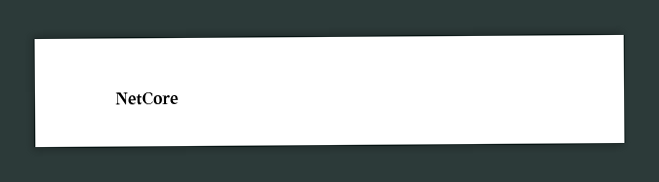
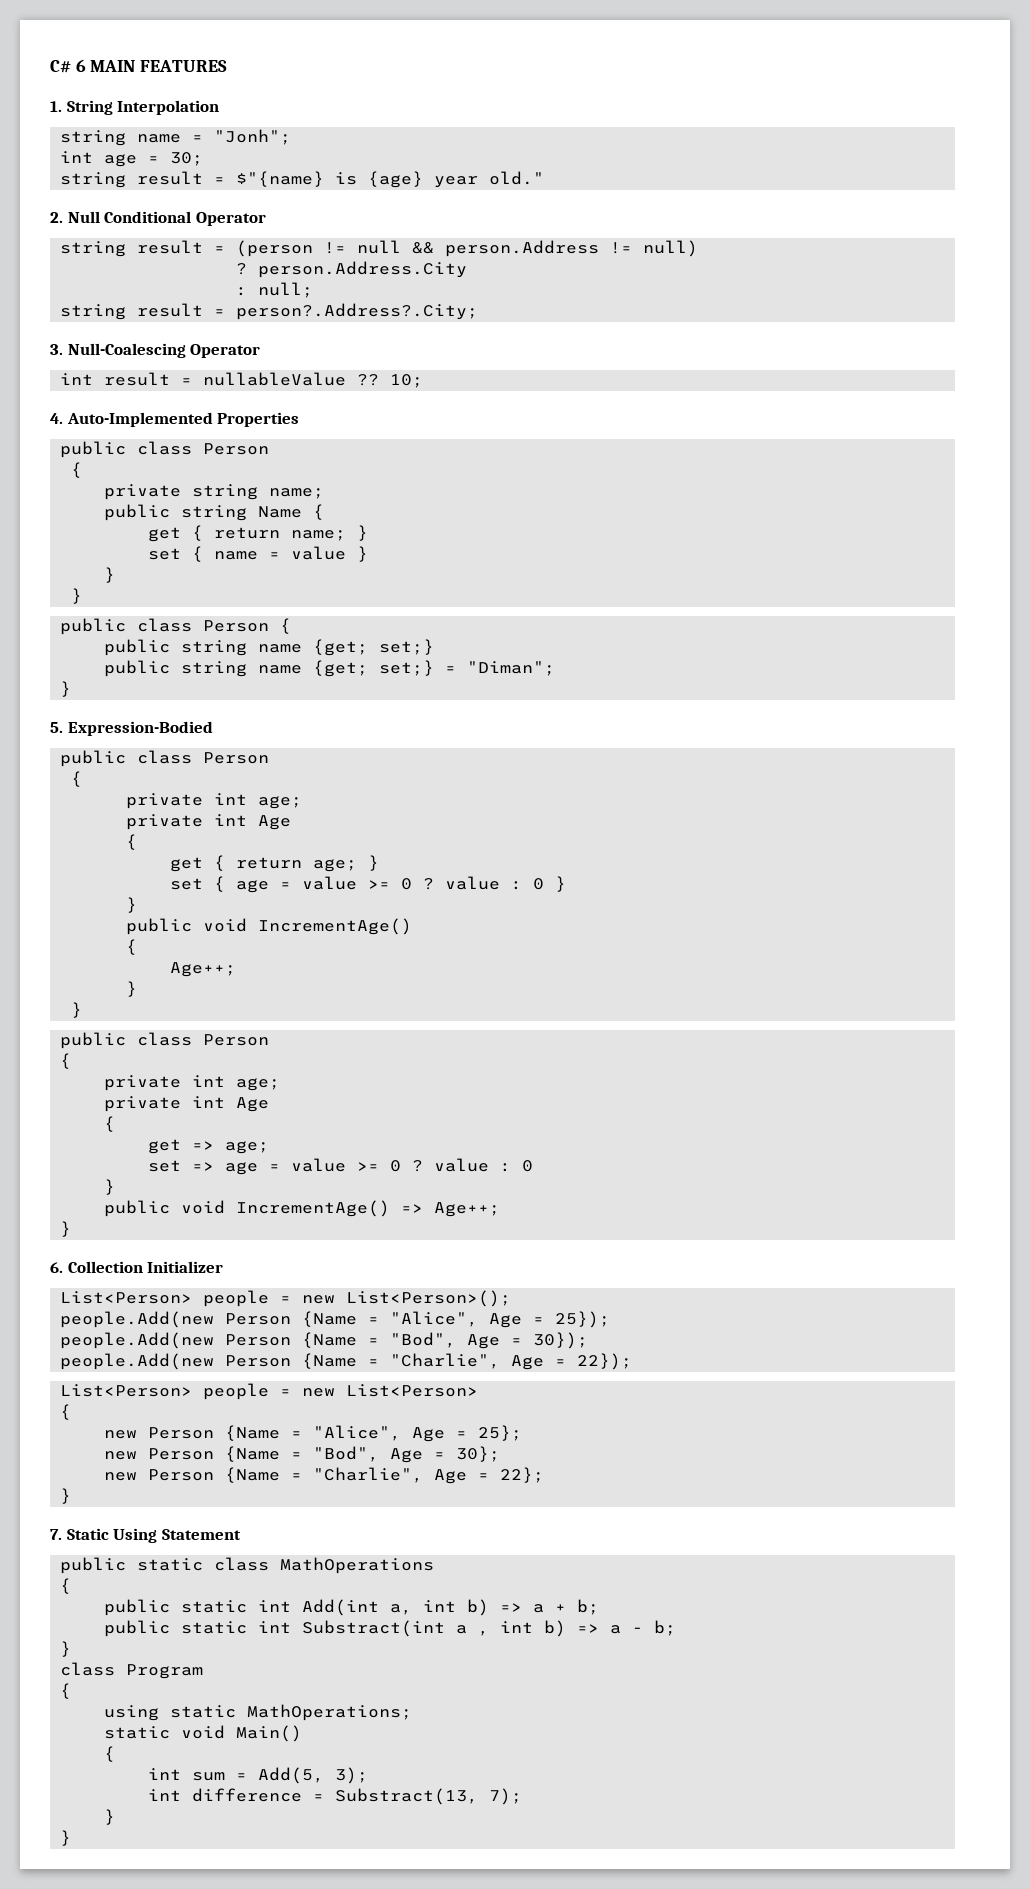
- NetCore
+ C# 6 MAIN FEATURES
+ 1. String Interpolation
+ string name = "Jonh";
+ int age = 30;
+ string result = $"{name} is {age} year old."
+ 2. Null Conditional Operator
+ string result = (person != null && person.Address != null)
+ ? person.Address.City
+ : null;
+ string result = person?.Address?.City;
+ 3. Null-Coalescing Operator
+ int result = nullableValue ?? 10;
+ 4. Auto-Implemented Properties
+ public class Person
+ {
+ private string name;
+ public string Name {
+ get { return name; }
+ set { name = value }
+ }
+ }
+ public class Person {
+ public string name {get; set;}
+ public string name {get; set;} = "Diman";
+ }
+ 5. Expression-Bodied
+ public class Person
+ {
+ private int age;
+ private int Age
+ {
+ get { return age; }
+ set { age = value >= 0 ? value : 0 }
+ }
+ public void IncrementAge()
+ {
+ Age++;
+ }
+ }
+ public class Person
+ {
+ private int age;
+ private int Age
+ {
+ get => age;
+ set => age = value >= 0 ? value : 0
+ }
+ public void IncrementAge() => Age++;
+ }
+ 6. Collection Initializer
+ List<Person> people = new List<Person>();
+ people.Add(new Person {Name = "Alice", Age = 25});
+ people.Add(new Person {Name = "Bod", Age = 30});
+ people.Add(new Person {Name = "Charlie", Age = 22});
+ List<Person> people = new List<Person>
+ {
+ new Person {Name = "Alice", Age = 25};
+ new Person {Name = "Bod", Age = 30};
+ new Person {Name = "Charlie", Age = 22};
+ }
+ 7. Static Using Statement
+ public static class MathOperations
+ {
+ public static int Add(int a, int b) => a + b;
+ public static int Substract(int a , int b) => a - b;
+ }
+ class Program
+ {
+ using static MathOperations;
+ static void Main()
+ {
+ int sum = Add(5, 3);
+ int difference = Substract(13, 7);
+ }
+ }

